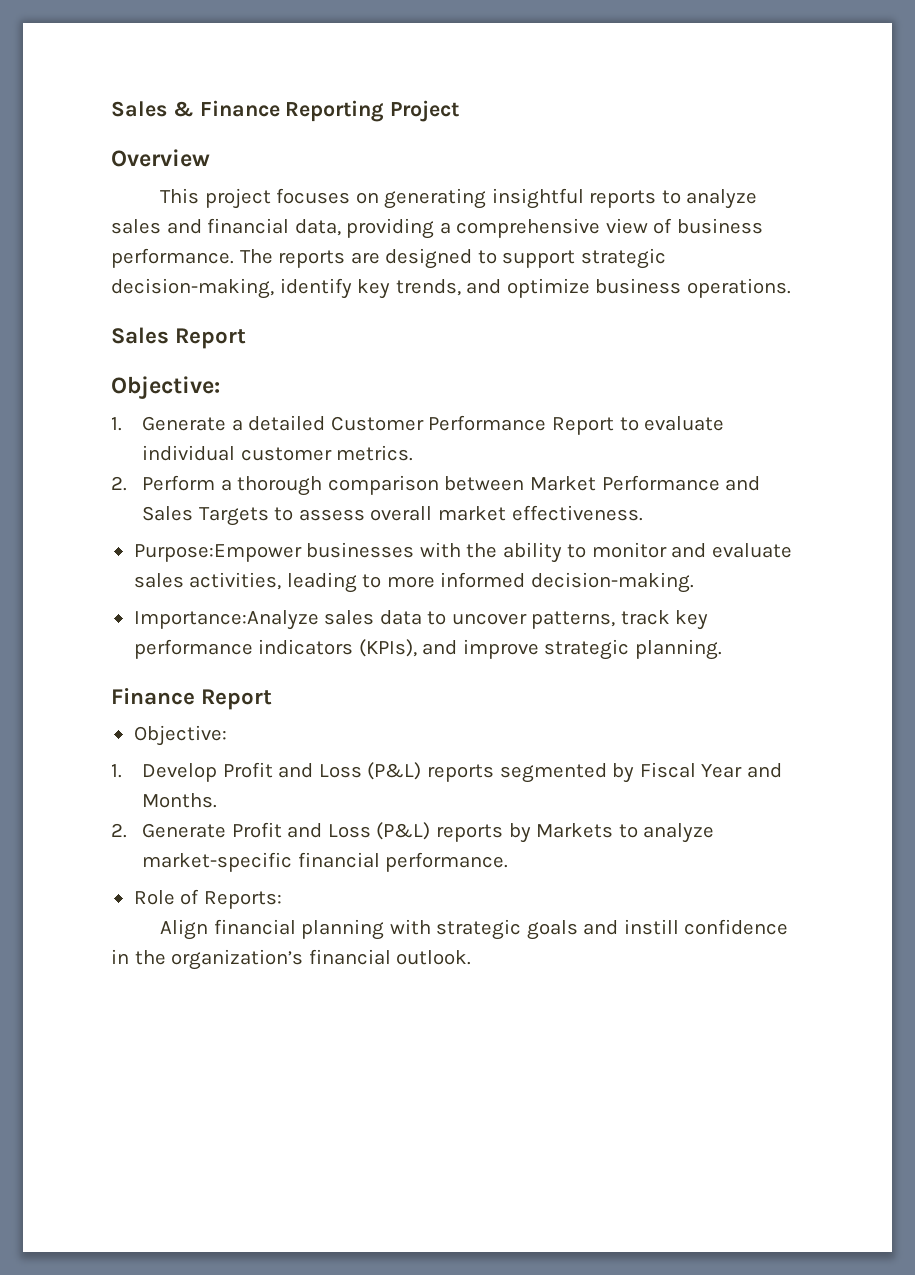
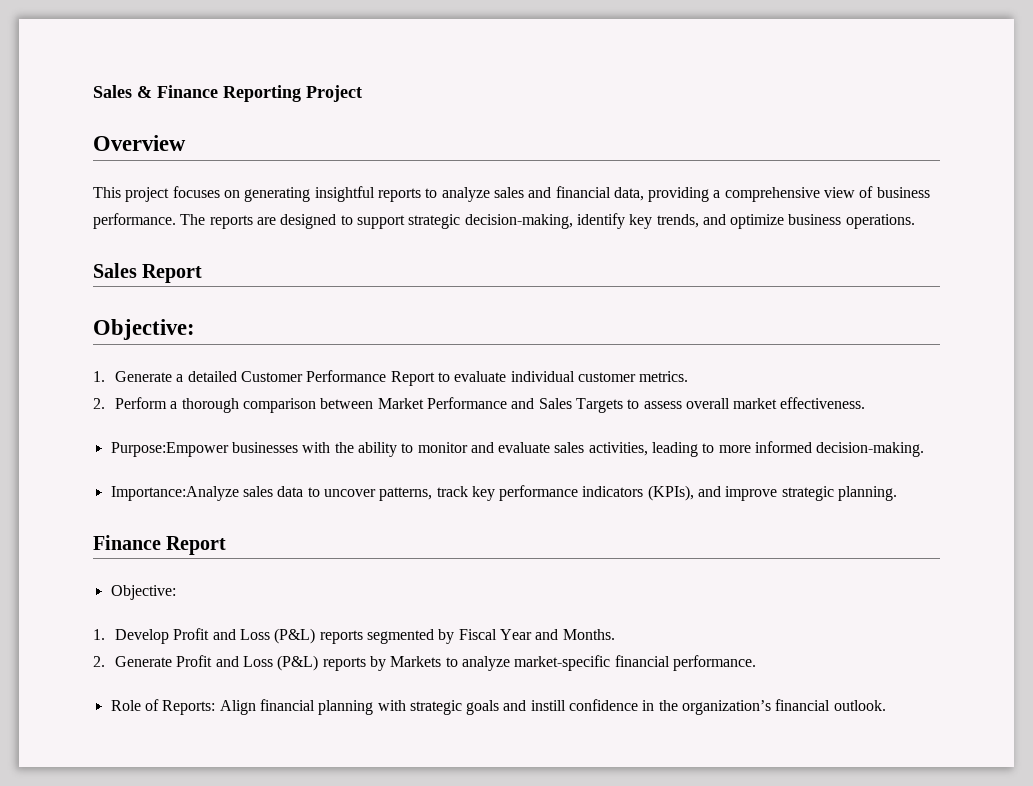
- Role of Reports:
- Align financial planning with strategic goals and instill confidence in the organization’s financial outlook.
+ Role of Reports: Align financial planning with strategic goals and instill confidence in the organization’s financial outlook.

